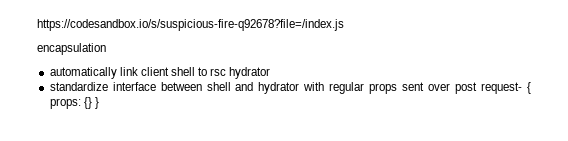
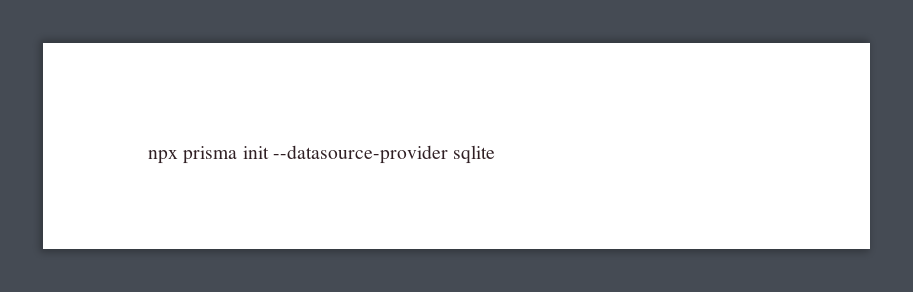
- https://codesandbox.io/s/suspicious-fire-q92678?file=/index.js
- encapsulation
- automatically link client shell to rsc hydrator
- standardize interface between shell and hydrator with regular props sent over post request- { props: {} }
+ npx prisma init --datasource-provider sqlite

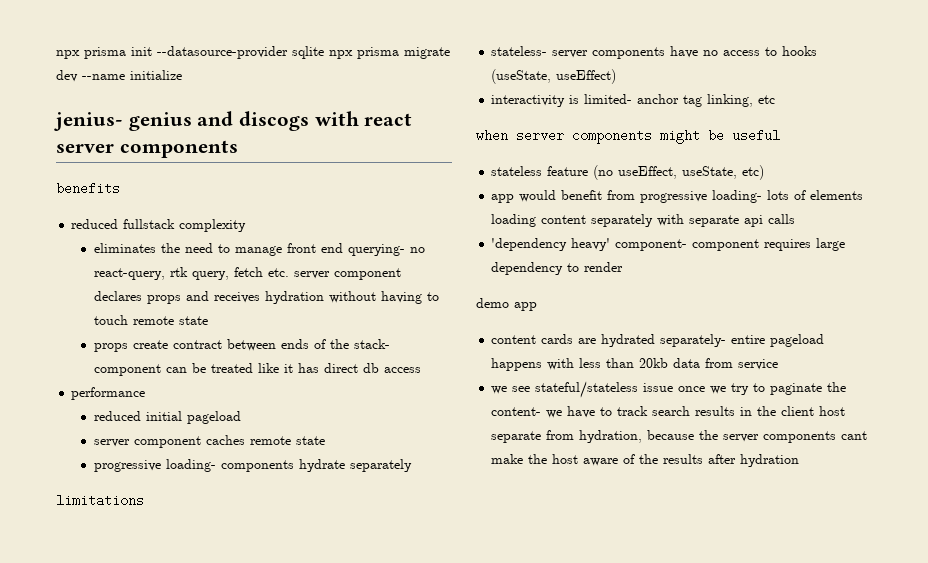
- npx prisma init --datasource-provider sqlite
+ npx prisma init --datasource-provider sqlite npx prisma migrate dev --name initialize
+ jenius- genius and discogs with react server components
+ benefits
+ reduced fullstack complexity
+ eliminates the need to manage front end querying- no react-query, rtk query, fetch etc. server component declares props and receives hydration without having to touch remote state
+ props create contract between ends of the stack- component can be treated like it has direct db access
+ performance
+ reduced initial pageload
+ server component caches remote state
+ progressive loading- components hydrate separately
+ limitations
+ stateless- server components have no access to hooks (useState, useEffect)
+ interactivity is limited- anchor tag linking, etc
+ when server components might be useful
+ stateless feature (no useEffect, useState, etc)
+ app would benefit from progressive loading- lots of elements loading content separately with separate api calls
+ 'dependency heavy' component- component requires large dependency to render
+ demo app
+ content cards are hydrated separately- entire pageload happens with less than 20kb data from service
+ we see stateful/stateless issue once we try to paginate the content- we have to track search results in the client host separate from hydration, because the server components cant make the host aware of the results after hydration

